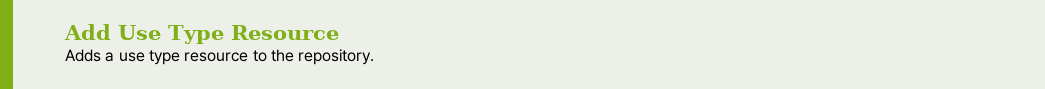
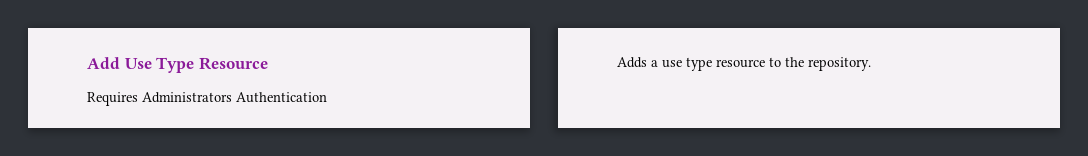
+ Requires Administrators Authentication

